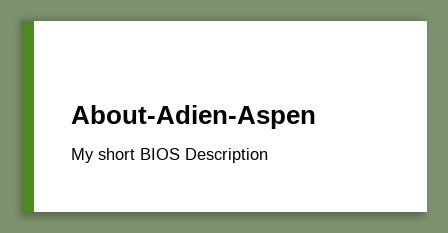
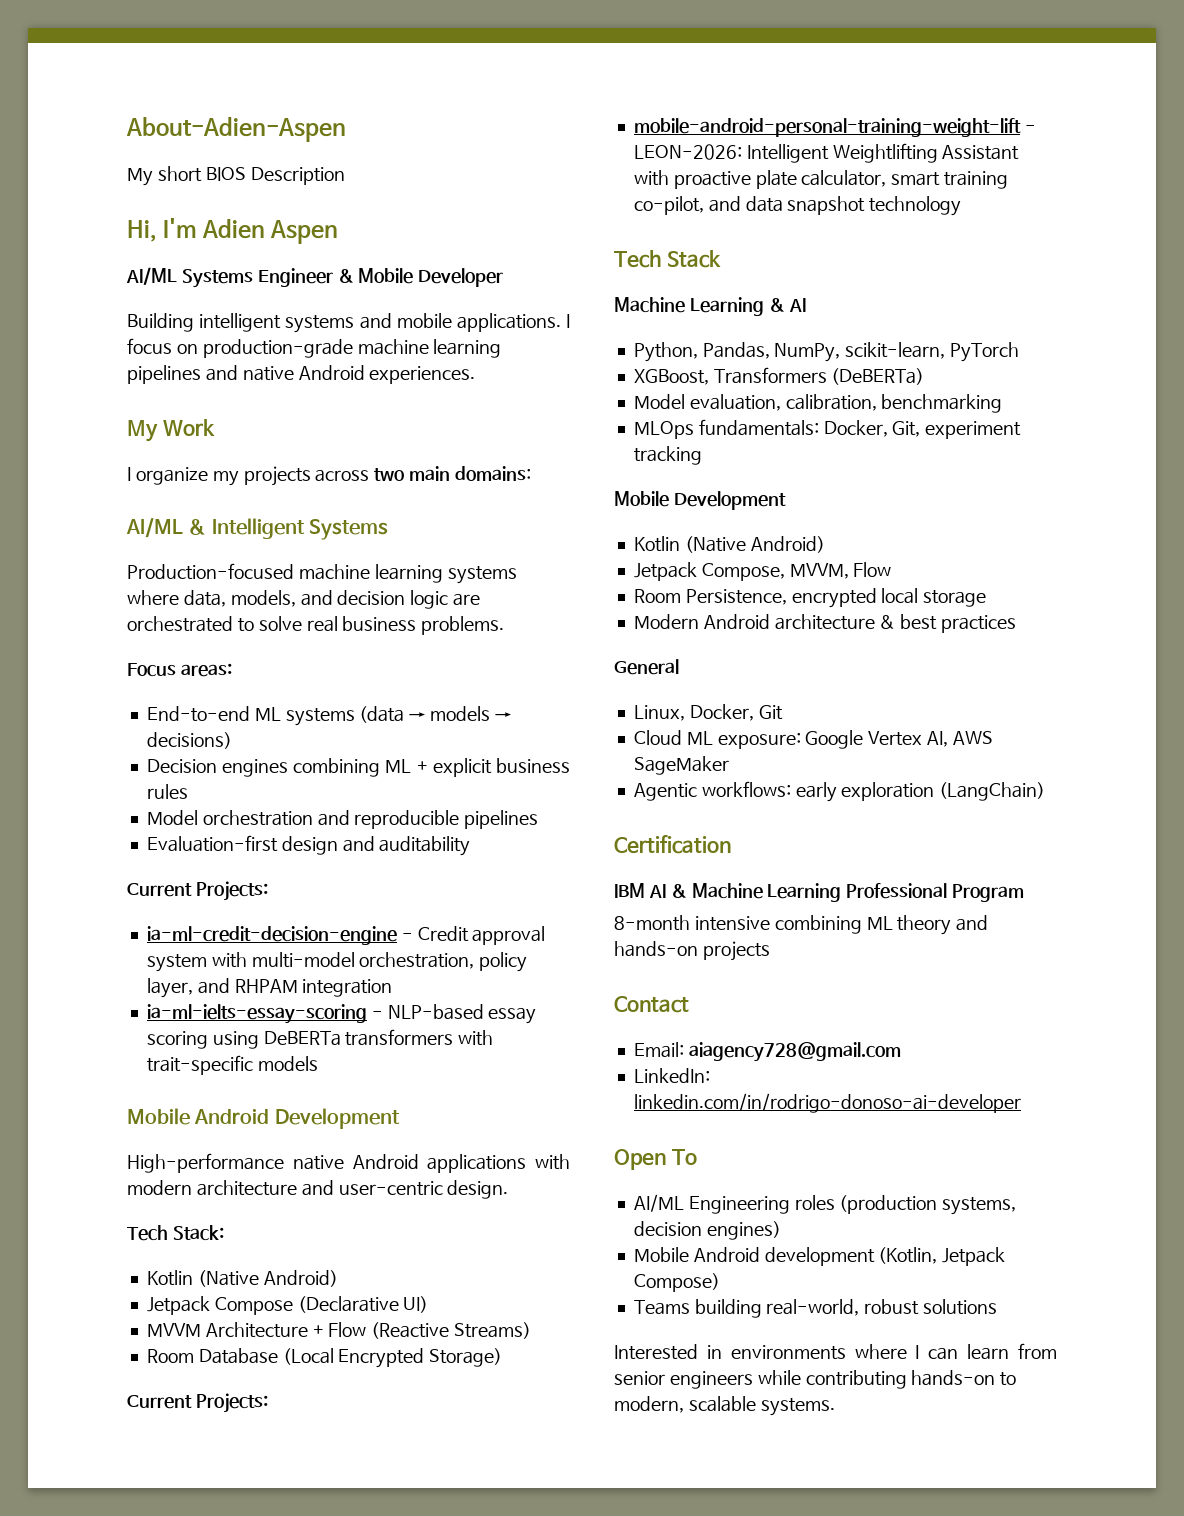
+ Hi, I'm Adien Aspen
+ AI/ML Systems Engineer & Mobile Developer
+ Building intelligent systems and mobile applications. I focus on production-grade machine learning pipelines and native Android experiences.
+ My Work
+ I organize my projects across two main domains:
+ AI/ML & Intelligent Systems
+ Production-focused machine learning systems where data, models, and decision logic are orchestrated to solve real business problems.
+ Focus areas:
+ End-to-end ML systems (data → models → decisions)
+ Decision engines combining ML + explicit business rules
+ Model orchestration and reproducible pipelines
+ Evaluation-first design and auditability
+ Current Projects:
+ ia-ml-credit-decision-engine - Credit approval system with multi-model orchestration, policy layer, and RHPAM integration
+ ia-ml-ielts-essay-scoring - NLP-based essay scoring using DeBERTa transformers with trait-specific models
+ Mobile Android Development
+ High-performance native Android applications with modern architecture and user-centric design.
+ Tech Stack:
+ Kotlin (Native Android)
+ Jetpack Compose (Declarative UI)
+ MVVM Architecture + Flow (Reactive Streams)
+ Room Database (Local Encrypted Storage)
+ Current Projects:
+ mobile-android-personal-training-weight-lift - LEON-2026: Intelligent Weightlifting Assistant with proactive plate calculator, smart training co-pilot, and data snapshot technology
+ Tech Stack
+ Machine Learning & AI
+ Python, Pandas, NumPy, scikit-learn, PyTorch
+ XGBoost, Transformers (DeBERTa)
+ Model evaluation, calibration, benchmarking
+ MLOps fundamentals: Docker, Git, experiment tracking
+ Mobile Development
+ Kotlin (Native Android)
+ Jetpack Compose, MVVM, Flow
+ Room Persistence, encrypted local storage
+ Modern Android architecture & best practices
+ General
+ Linux, Docker, Git
+ Cloud ML exposure: Google Vertex AI, AWS SageMaker
+ Agentic workflows: early exploration (LangChain)
+ Certification
+ IBM AI & Machine Learning Professional Program
+ 8-month intensive combining ML theory and hands-on projects
+ Contact
+ Email: aiagency728@gmail.com
+ LinkedIn: linkedin.com/in/rodrigo-donoso-ai-developer
+ Open To
+ AI/ML Engineering roles (production systems, decision engines)
+ Mobile Android development (Kotlin, Jetpack Compose)
+ Teams building real-world, robust solutions
+ Interested in environments where I can learn from senior engineers while contributing hands-on to modern, scalable systems.

